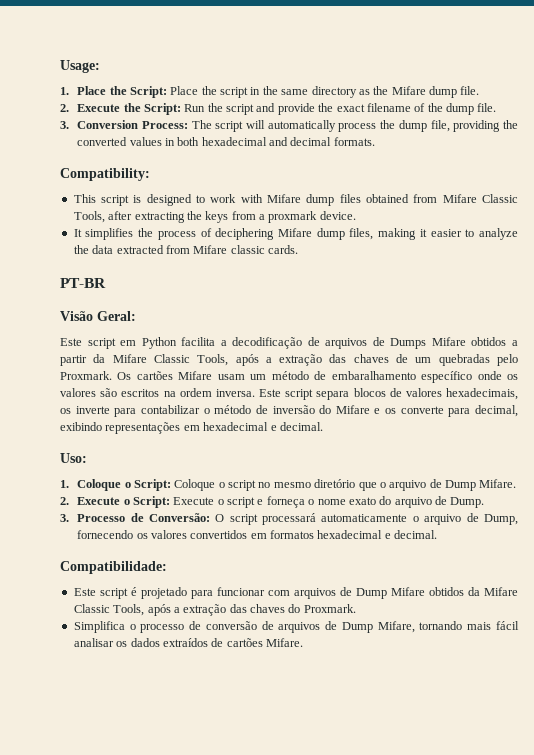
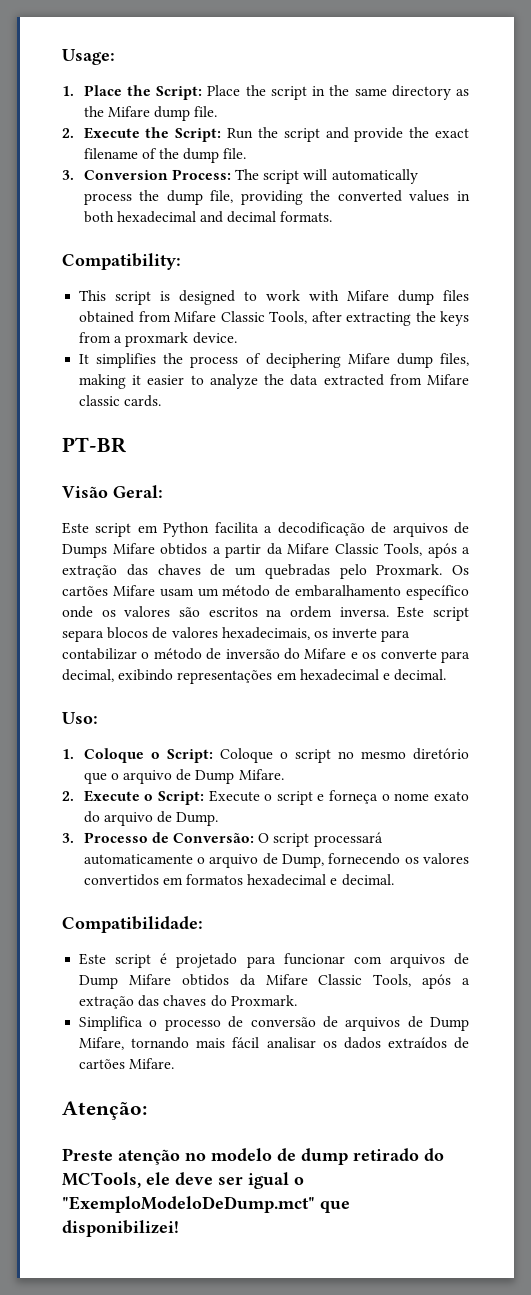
+ Atenção:
+ Preste atenção no modelo de dump retirado do MCTools, ele deve ser igual o "ExemploModeloDeDump.mct" que disponibilizei!

